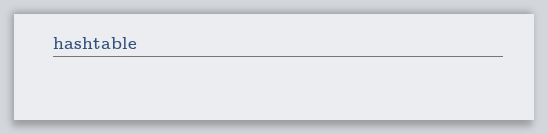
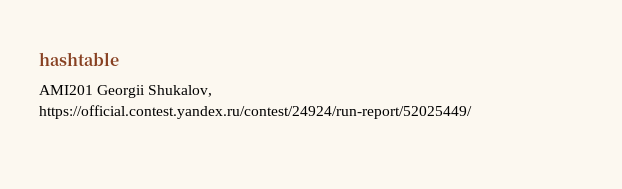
+ AMI201 Georgii Shukalov, https://official.contest.yandex.ru/contest/24924/run-report/52025449/

